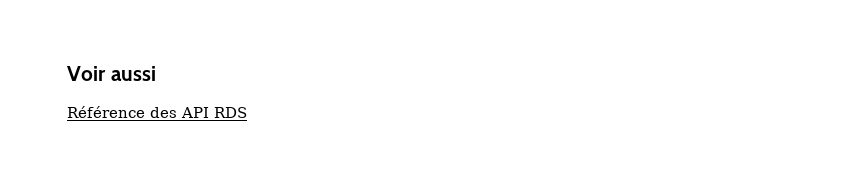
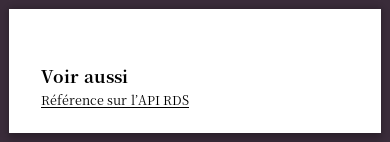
- Référence des API RDS
+ Référence sur l’API RDS

